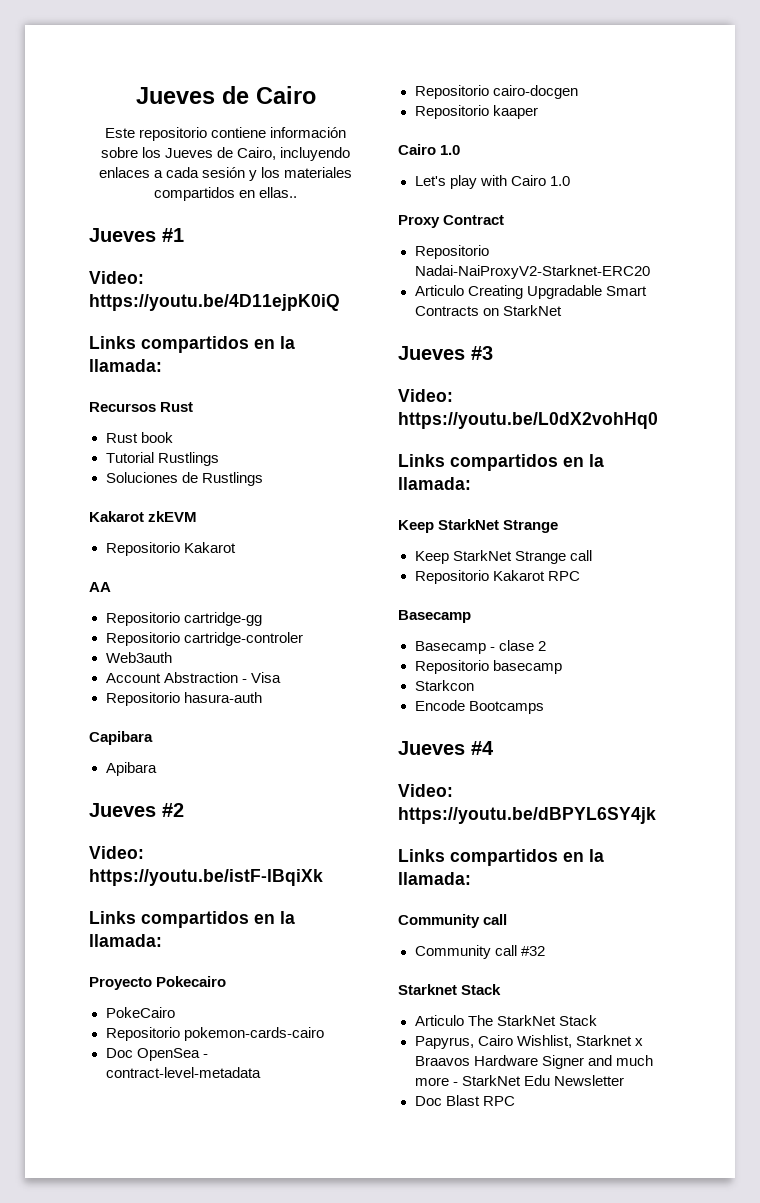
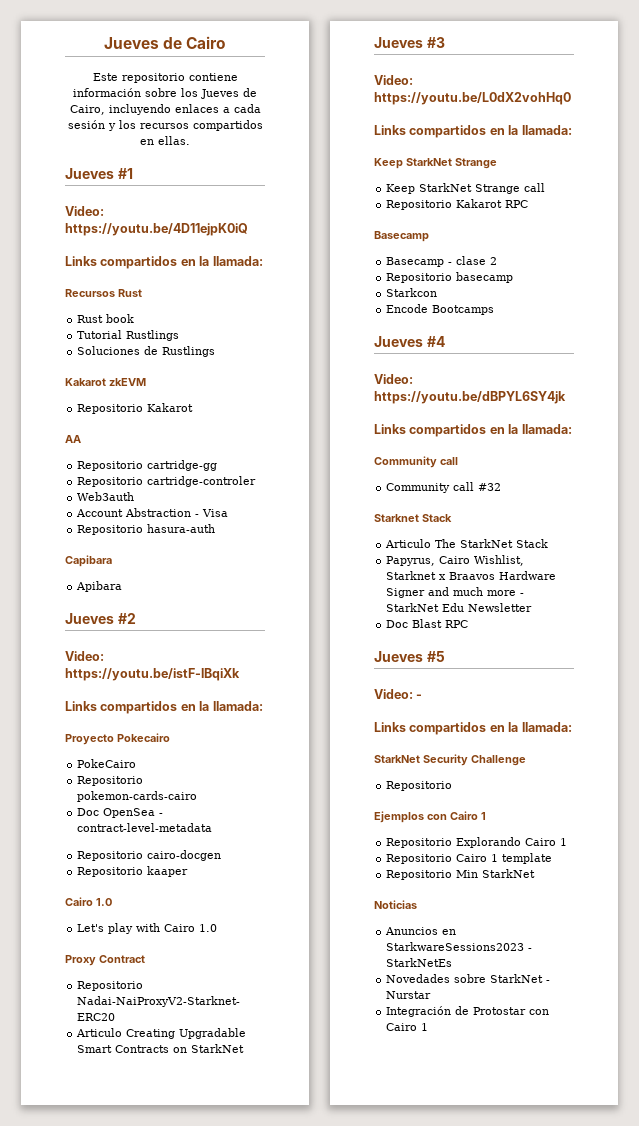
- Este repositorio contiene información sobre los Jueves de Cairo, incluyendo enlaces a cada sesión y los materiales compartidos en ellas..
+ Este repositorio contiene información sobre los Jueves de Cairo, incluyendo enlaces a cada sesión y los recursos compartidos en ellas.
+ Jueves #5
+ Video: -
+ Links compartidos en la llamada:
+ StarkNet Security Challenge
+ Repositorio
+ Ejemplos con Cairo 1
+ Repositorio Explorando Cairo 1
+ Repositorio Cairo 1 template
+ Repositorio Min StarkNet
+ Noticias
+ Anuncios en StarkwareSessions2023 - StarkNetEs
+ Novedades sobre StarkNet - Nurstar
+ Integración de Protostar con Cairo 1

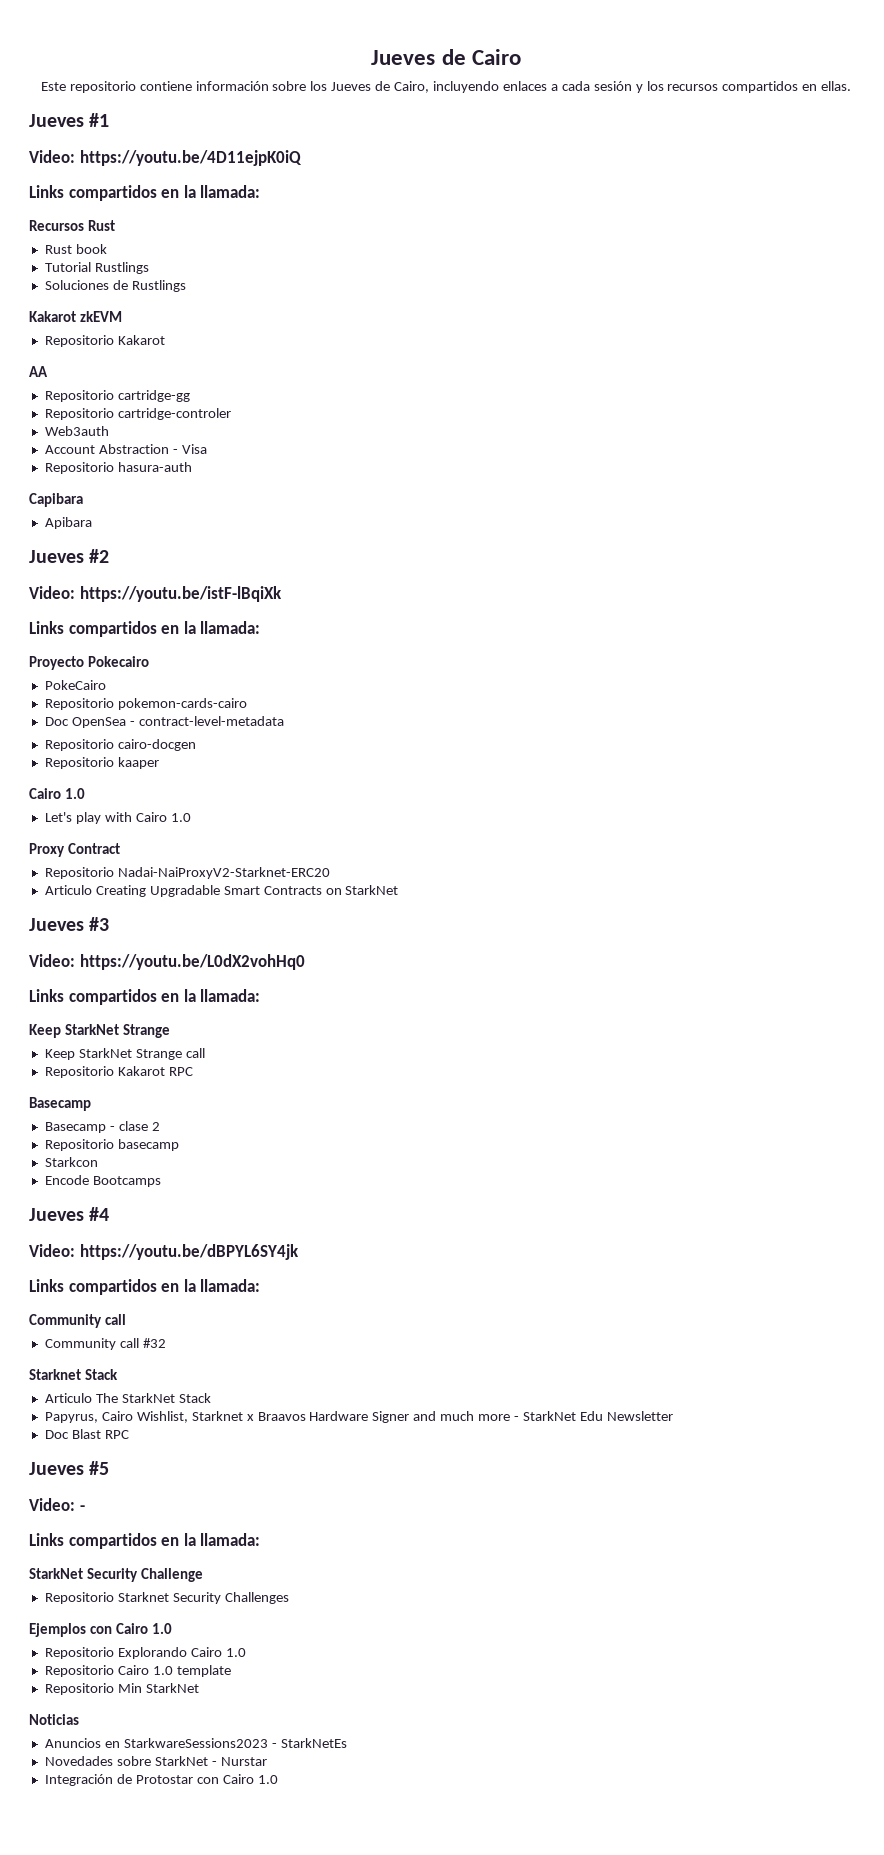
  StarkNet Security Challenge
- Repositorio
+ Repositorio Starknet Security Challenges
- Ejemplos con Cairo 1
+ Ejemplos con Cairo 1.0
- Repositorio Explorando Cairo 1
+ Repositorio Explorando Cairo 1.0
- Repositorio Cairo 1 template
+ Repositorio Cairo 1.0 template
- Integración de Protostar con Cairo 1
+ Integración de Protostar con Cairo 1.0

